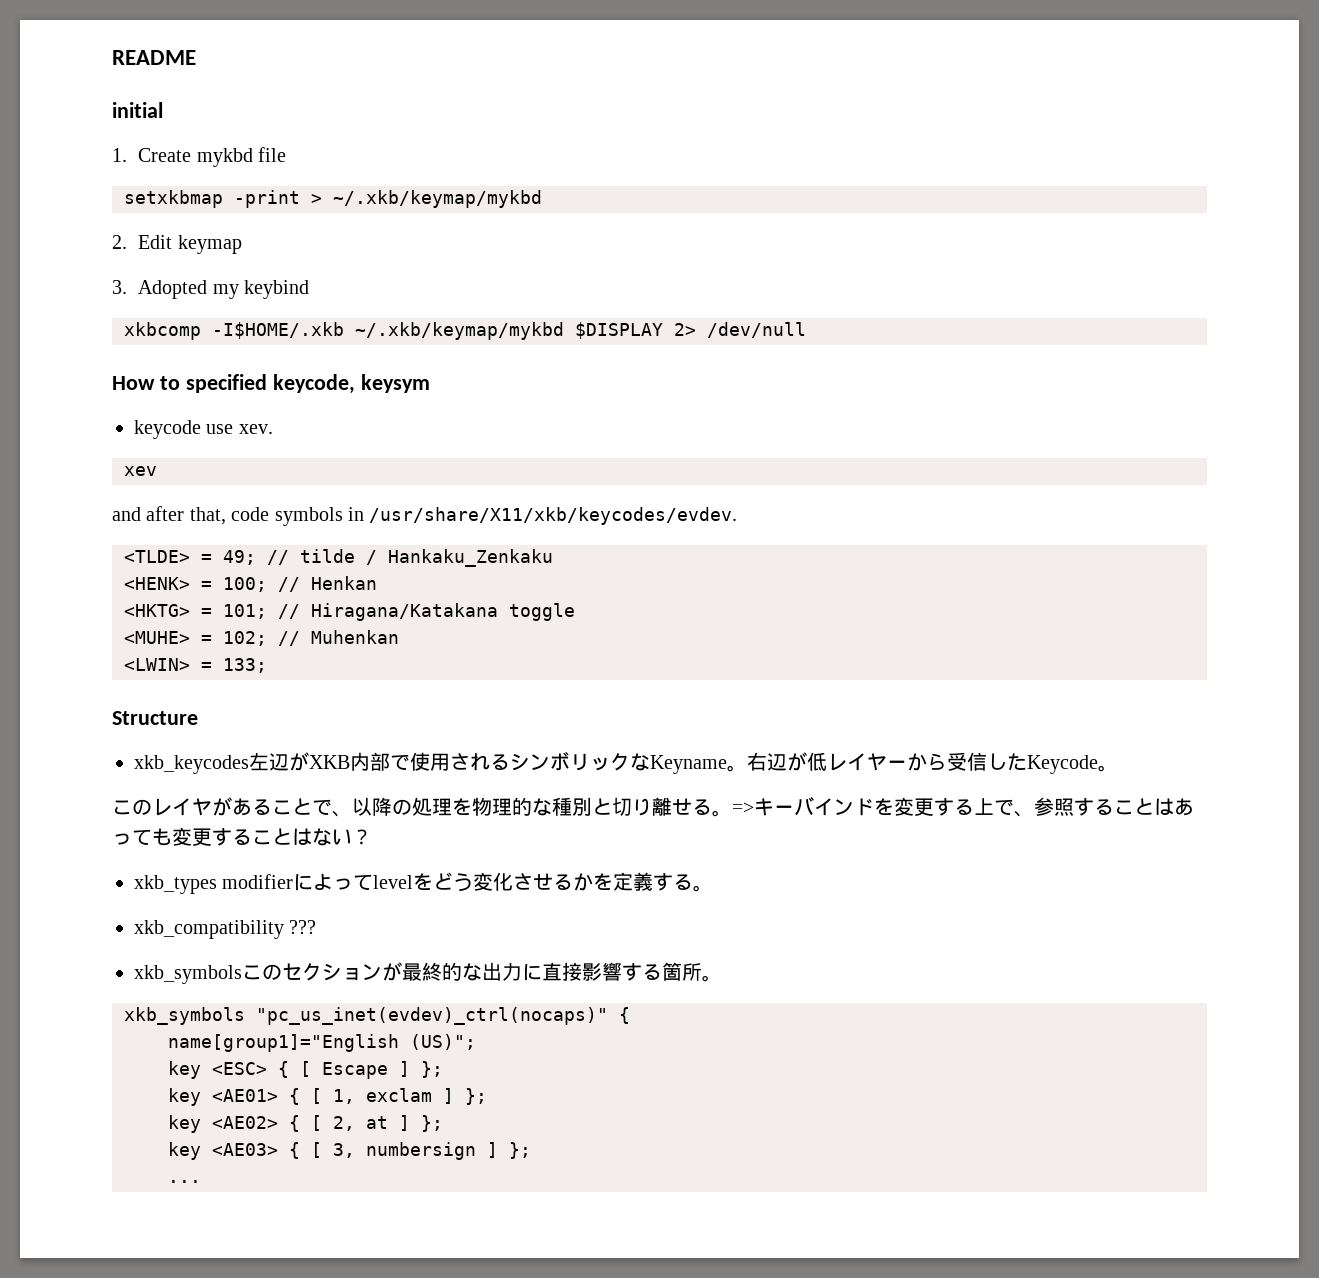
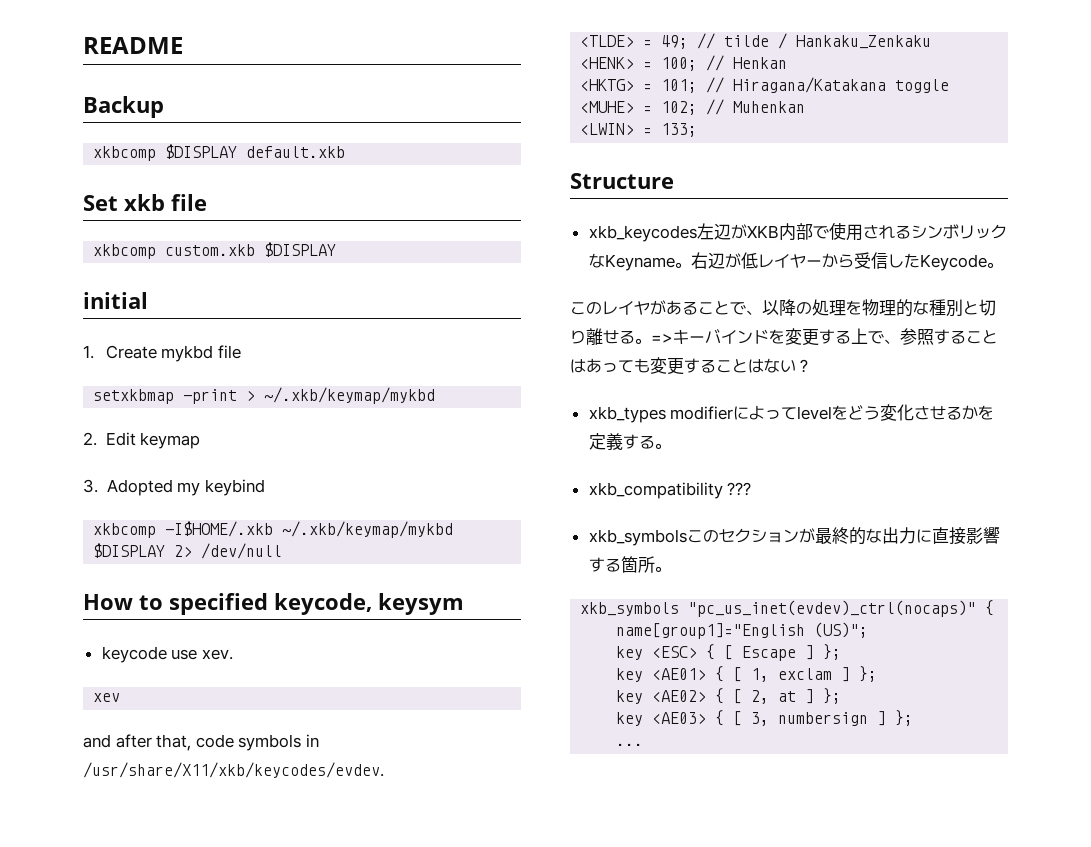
+ Backup
+ xkbcomp $DISPLAY default.xkb
+ Set xkb file
+ xkbcomp custom.xkb $DISPLAY

